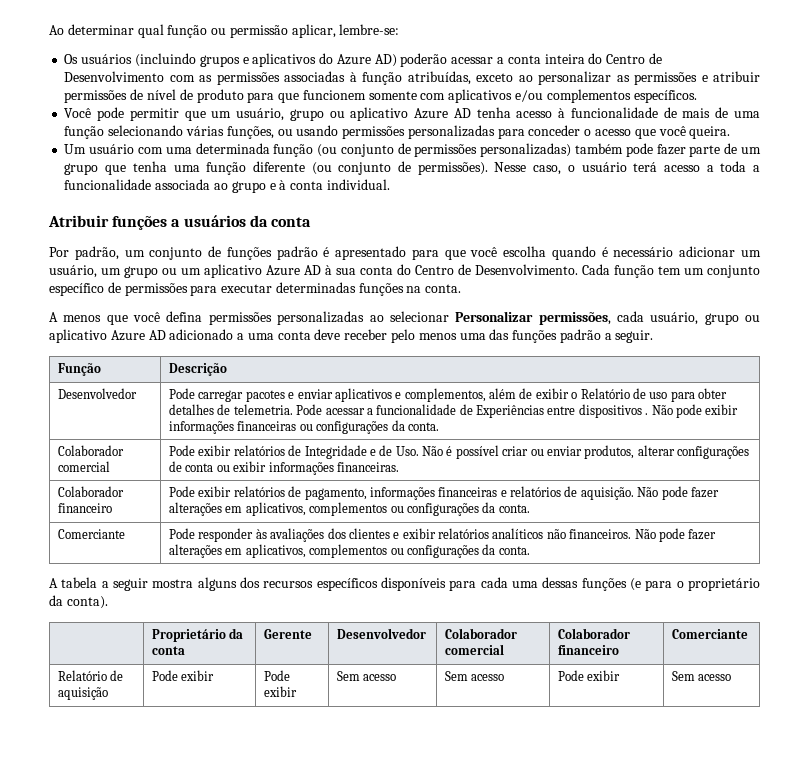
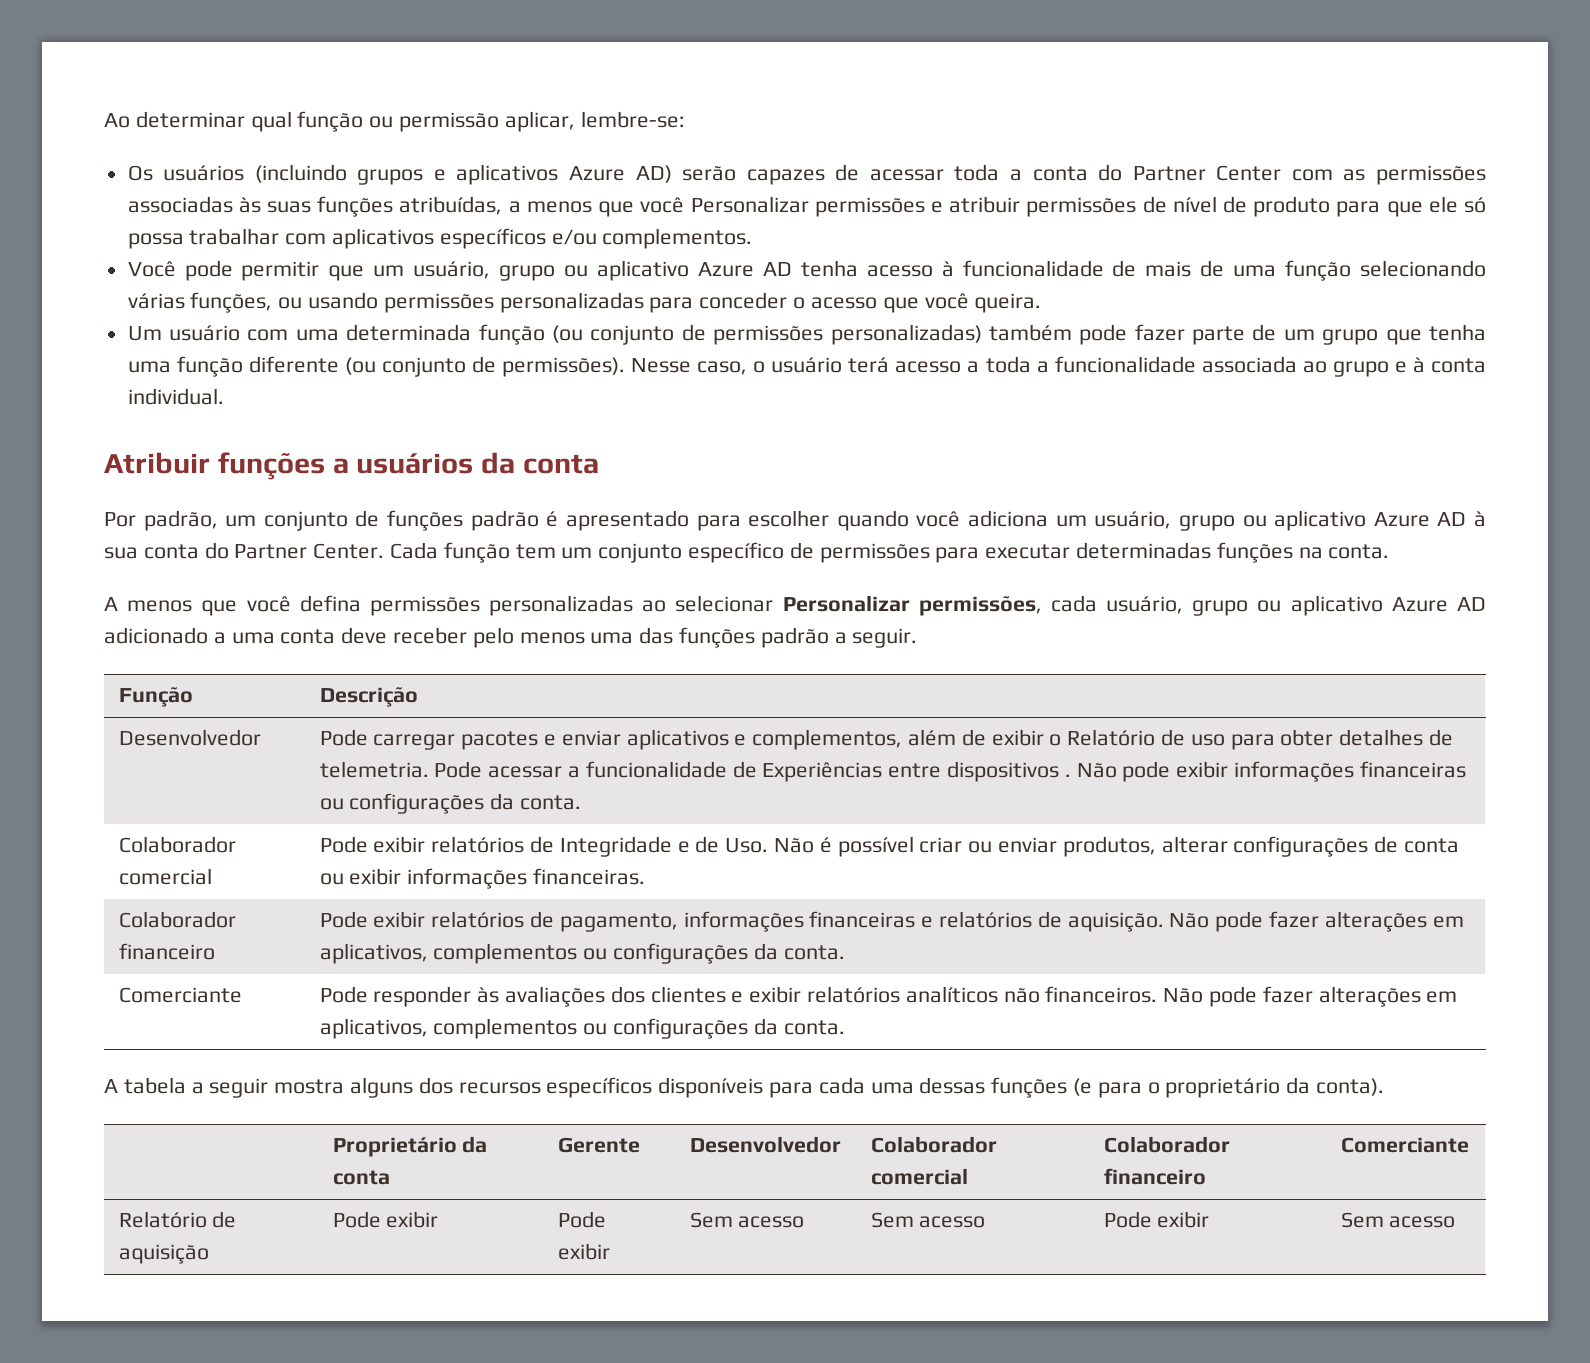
- Os usuários (incluindo grupos e aplicativos do Azure AD) poderão acessar a conta inteira do Centro de Desenvolvimento com as permissões associadas à função atribuídas, exceto ao personalizar as permissões e atribuir permissões de nível de produto para que funcionem somente com aplicativos e/ou complementos específicos.
+ Os usuários (incluindo grupos e aplicativos Azure AD) serão capazes de acessar toda a conta do Partner Center com as permissões associadas às suas funções atribuídas, a menos que você Personalizar permissões e atribuir permissões de nível de produto para que ele só possa trabalhar com aplicativos específicos e/ou complementos.
- Por padrão, um conjunto de funções padrão é apresentado para que você escolha quando é necessário adicionar um usuário, um grupo ou um aplicativo Azure AD à sua conta do Centro de Desenvolvimento.
+ Por padrão, um conjunto de funções padrão é apresentado para escolher quando você adiciona um usuário, grupo ou aplicativo Azure AD à sua conta do Partner Center.

